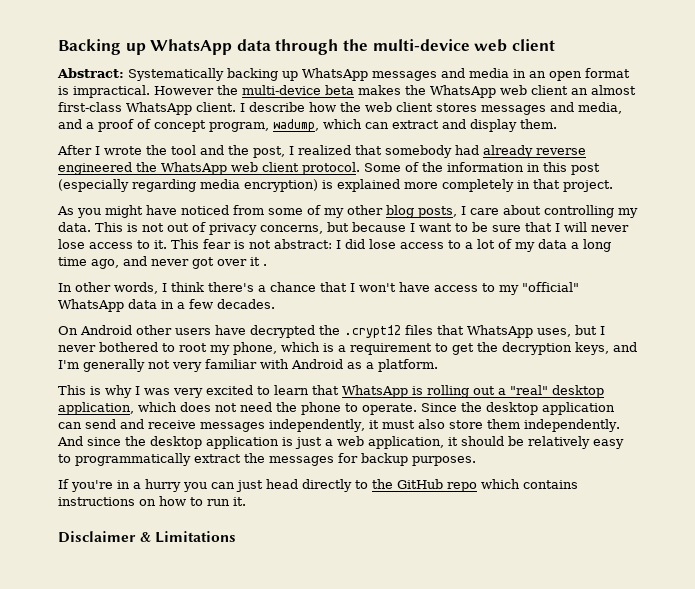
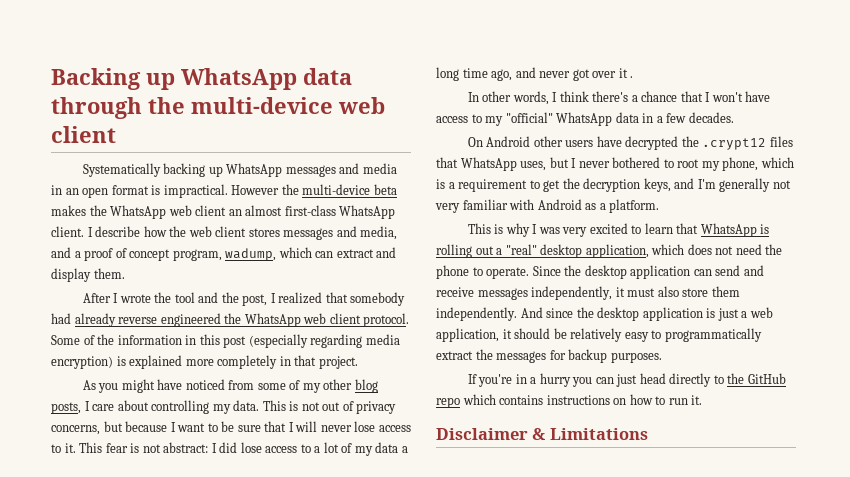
- Abstract: Systematically backing up WhatsApp messages and media in an open format is impractical.
+ Systematically backing up WhatsApp messages and media in an open format is impractical.

